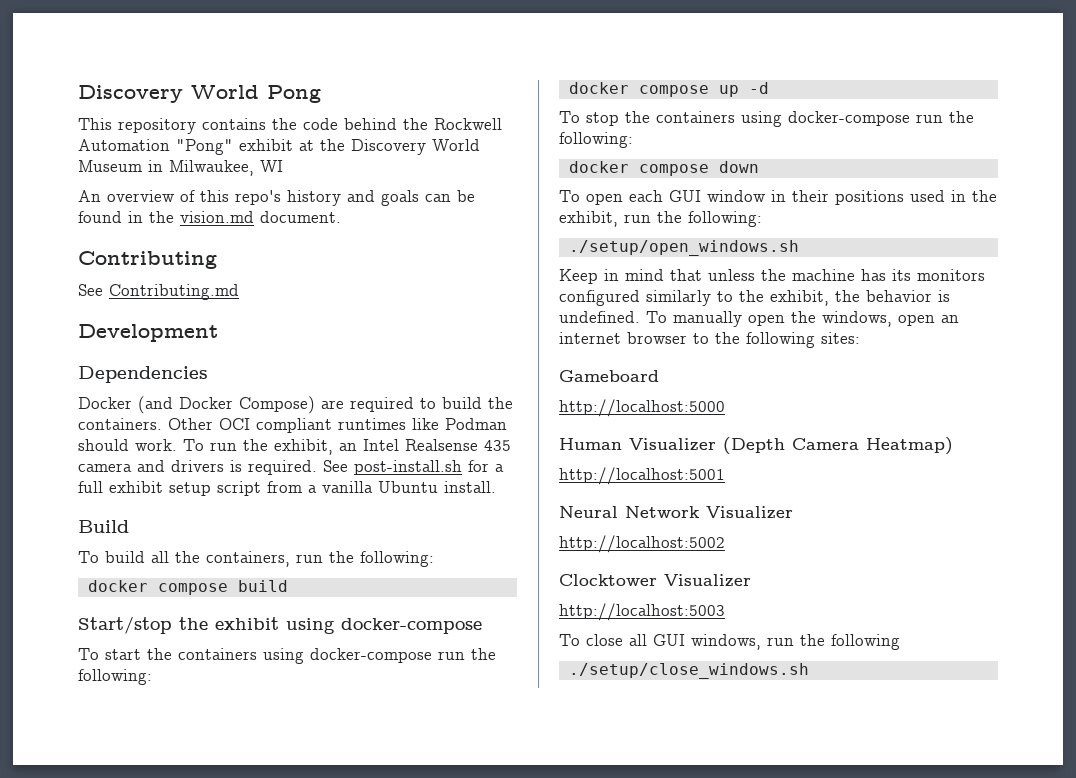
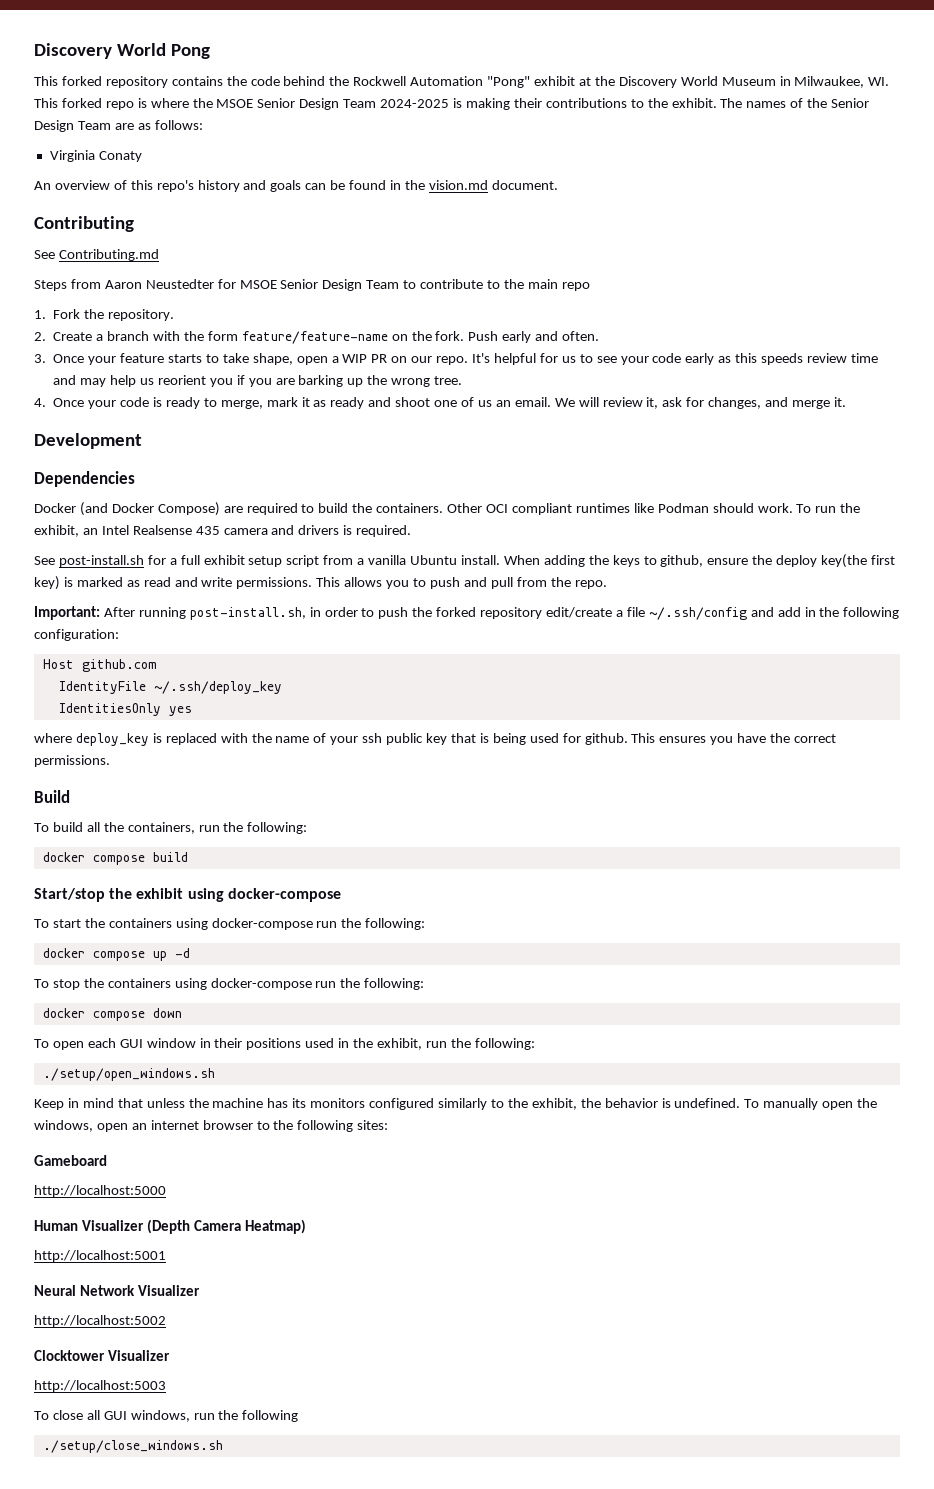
- This repository contains the code behind the Rockwell Automation "Pong" exhibit at the Discovery World Museum in Milwaukee, WI
+ This forked repository contains the code behind the Rockwell Automation "Pong" exhibit at the Discovery World Museum in Milwaukee, WI. This forked repo is where the MSOE Senior Design Team 2024-2025 is making their contributions to the exhibit. The names of the Senior Design Team are as follows:
+ Virginia Conaty
+ Steps from Aaron Neustedter for MSOE Senior Design Team to contribute to the main repo
+ 1. Fork the repository.
+ 2. Create a branch with the form feature/feature-name on the fork. Push early and often.
+ 3. Once your feature starts to take shape, open a WIP PR on our repo. It's helpful for us to see your code early as this speeds review time and may help us reorient you if you are barking up the wrong tree.
+ 4. Once your code is ready to merge, mark it as ready and shoot one of us an email. We will review it, ask for changes, and merge it.
- To run the exhibit, an Intel Realsense 435 camera and drivers is required. See post-install.sh for a full exhibit setup script from a vanilla Ubuntu install.
+ To run the exhibit, an Intel Realsense 435 camera and drivers is required.
+ See post-install.sh for a full exhibit setup script from a vanilla Ubuntu install. When adding the keys to github, ensure the deploy key(the first key) is marked as read and write permissions. This allows you to push and pull from the repo.
+ Important: After running post-install.sh, in order to push the forked repository edit/create a file ~/.ssh/config and add in the following configuration:
+ Host github.com
+ IdentityFile ~/.ssh/deploy_key
+ IdentitiesOnly yes
+ where deploy_key is replaced with the name of your ssh public key that is being used for github. This ensures you have the correct permissions.

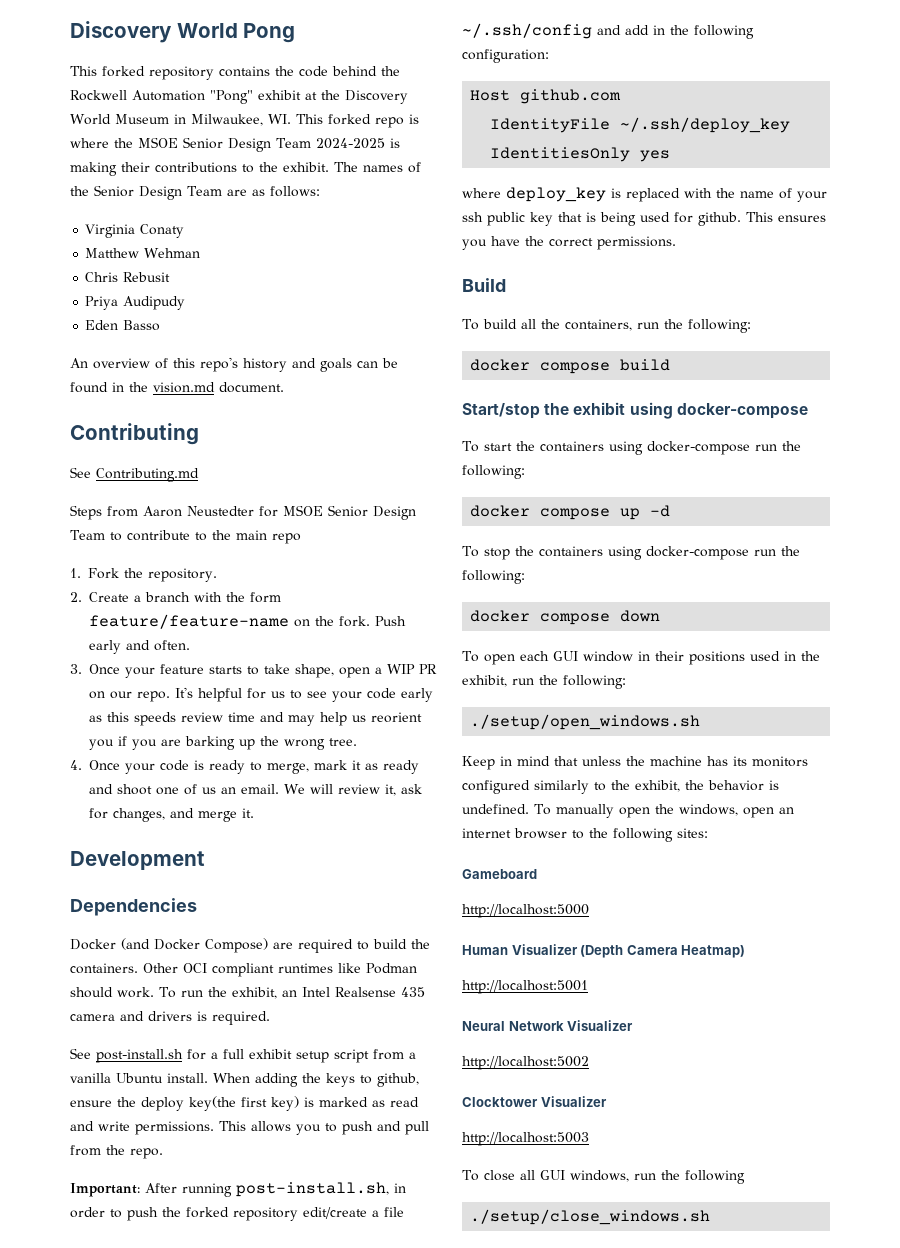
+ Matthew Wehman
+ Chris Rebusit
+ Priya Audipudy
+ Eden Basso

